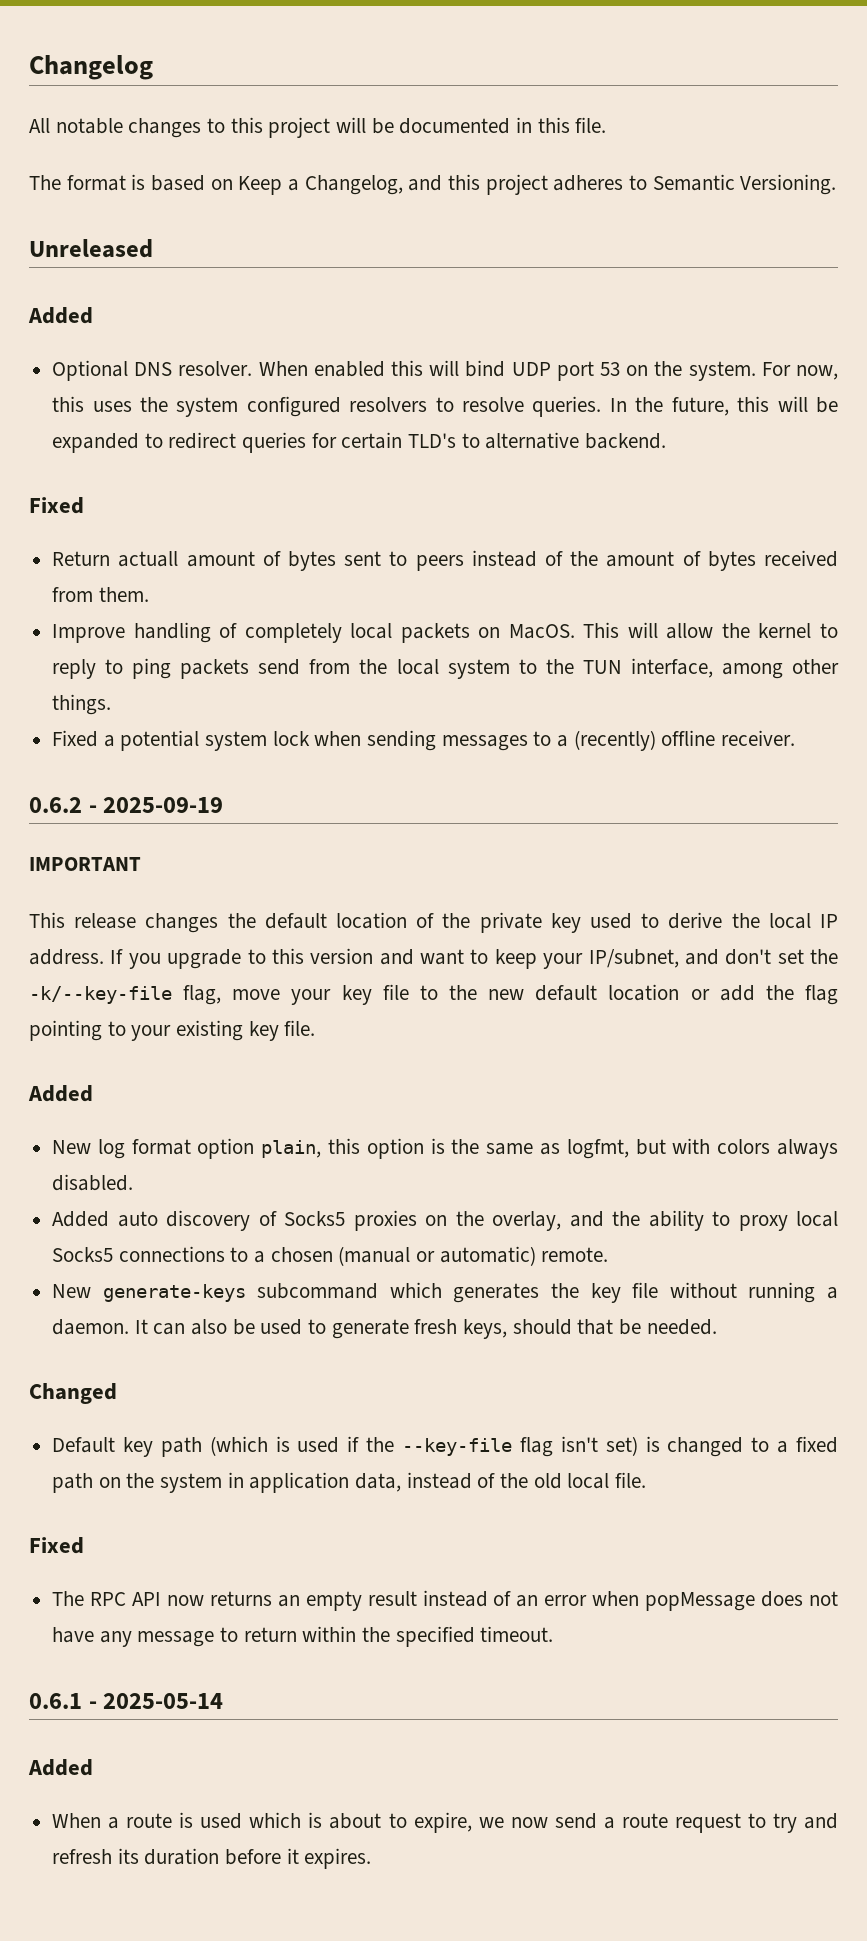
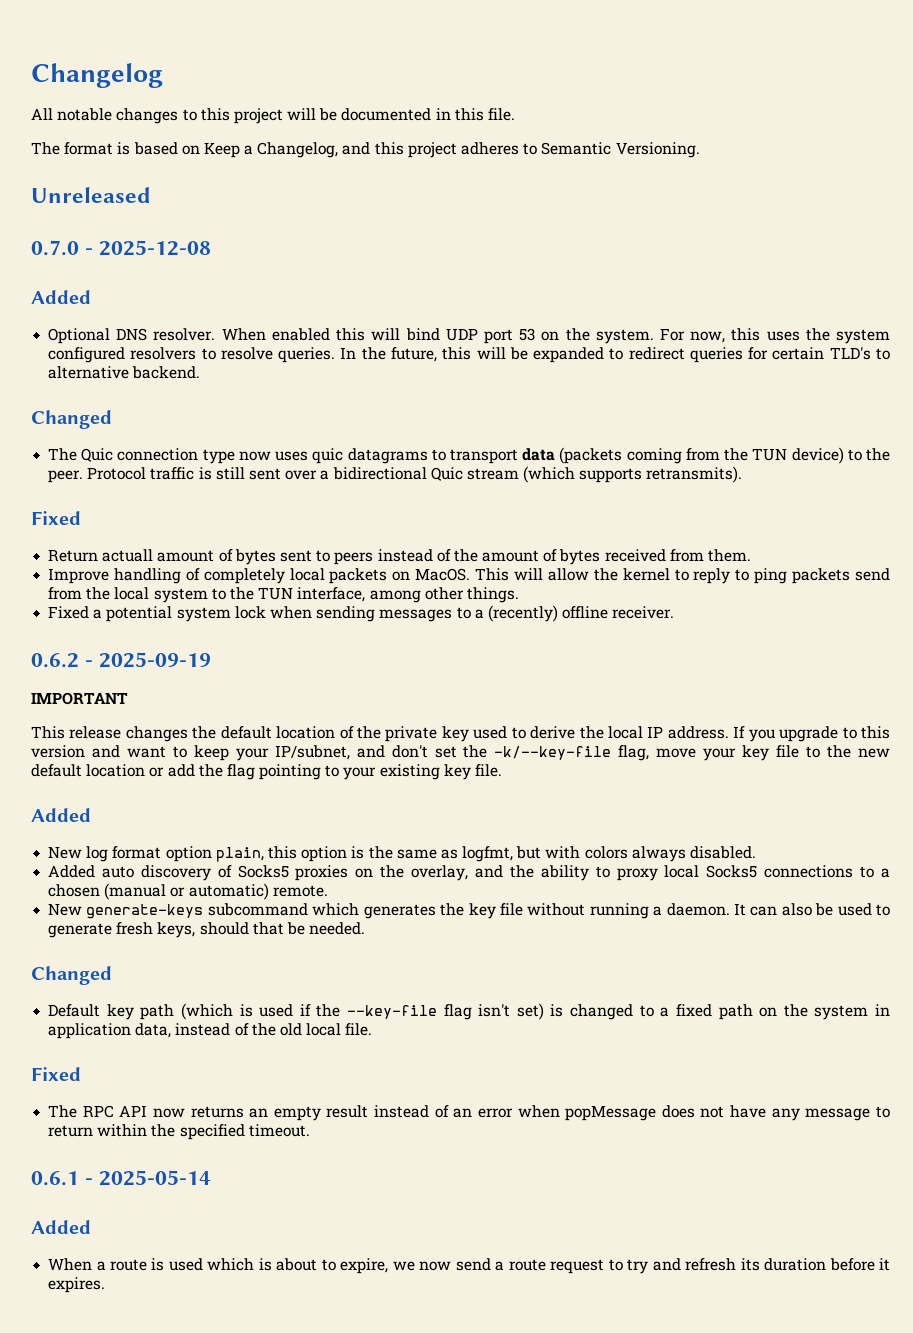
+ 0.7.0 - 2025-12-08
  In the future, this will be expanded to redirect queries for certain TLD's to alternative backend.
+ Changed
+ The Quic connection type now uses quic datagrams to transport data (packets coming from the TUN device) to the peer. Protocol traffic is still sent over a bidirectional Quic stream (which supports retransmits).

